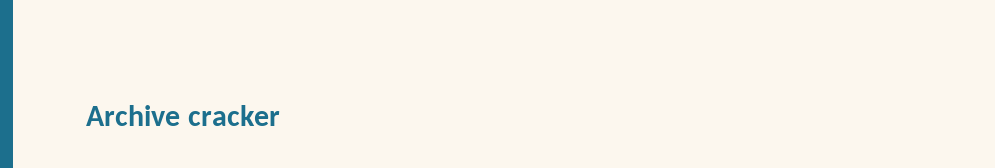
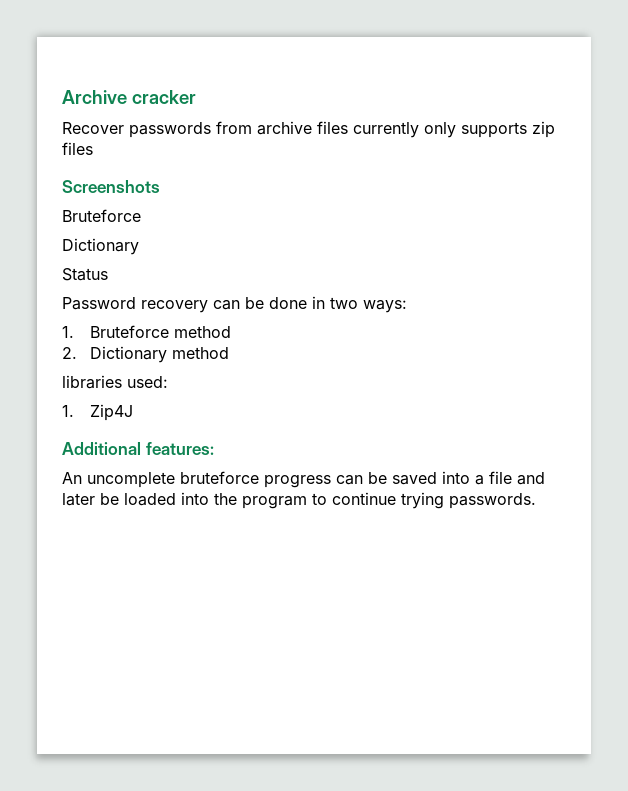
+ Recover passwords from archive files currently only supports zip files
+ Screenshots
+ Bruteforce
+ Dictionary
+ Status
+ Password recovery can be done in two ways:
+ 1. Bruteforce method
+ 2. Dictionary method
+ libraries used:
+ 1. Zip4J
+ Additional features:
+ An uncomplete bruteforce progress can be saved into a file and later be loaded into the program to continue trying passwords.

